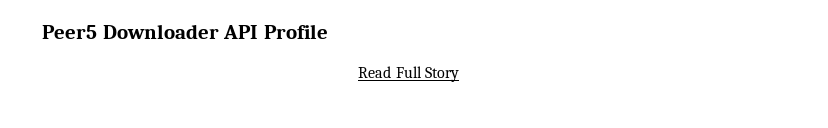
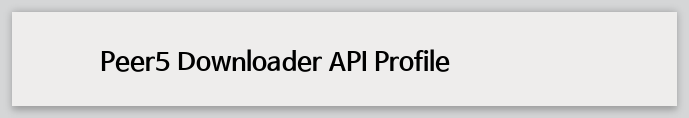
- Read Full Story

